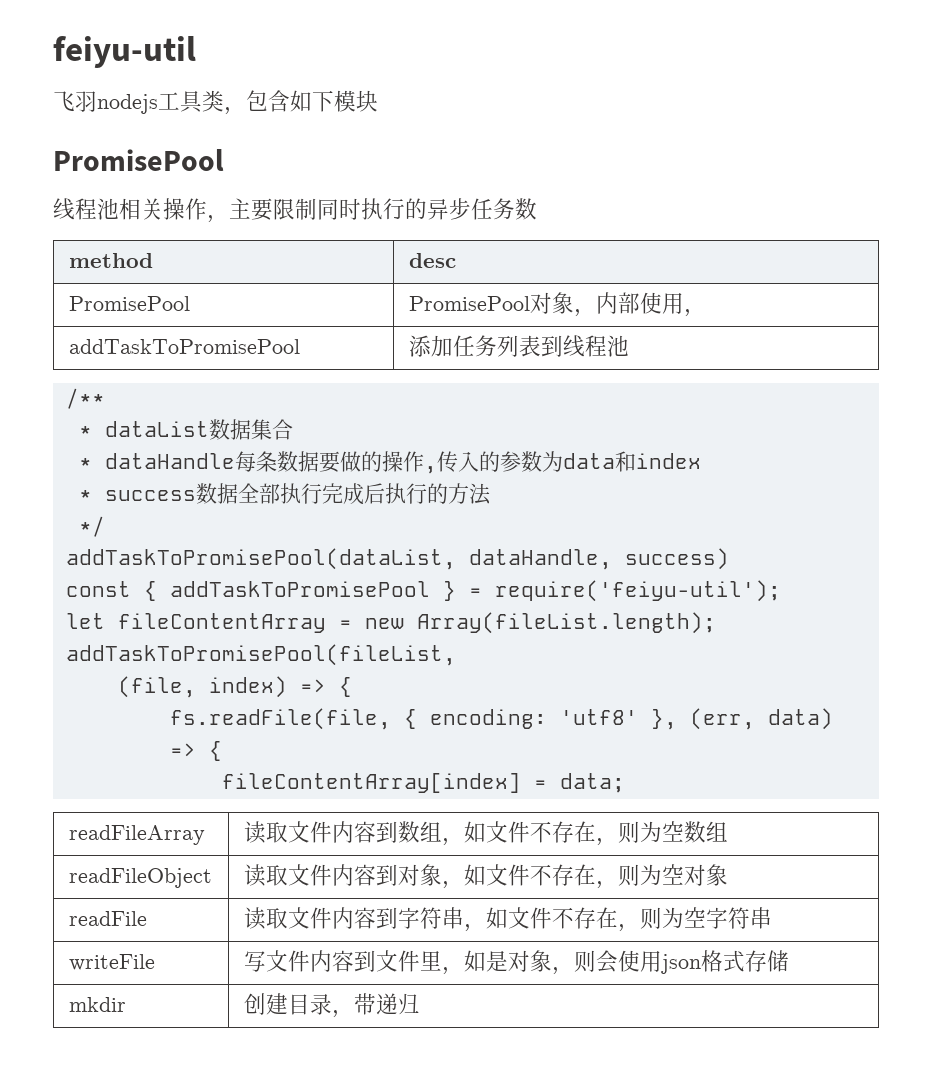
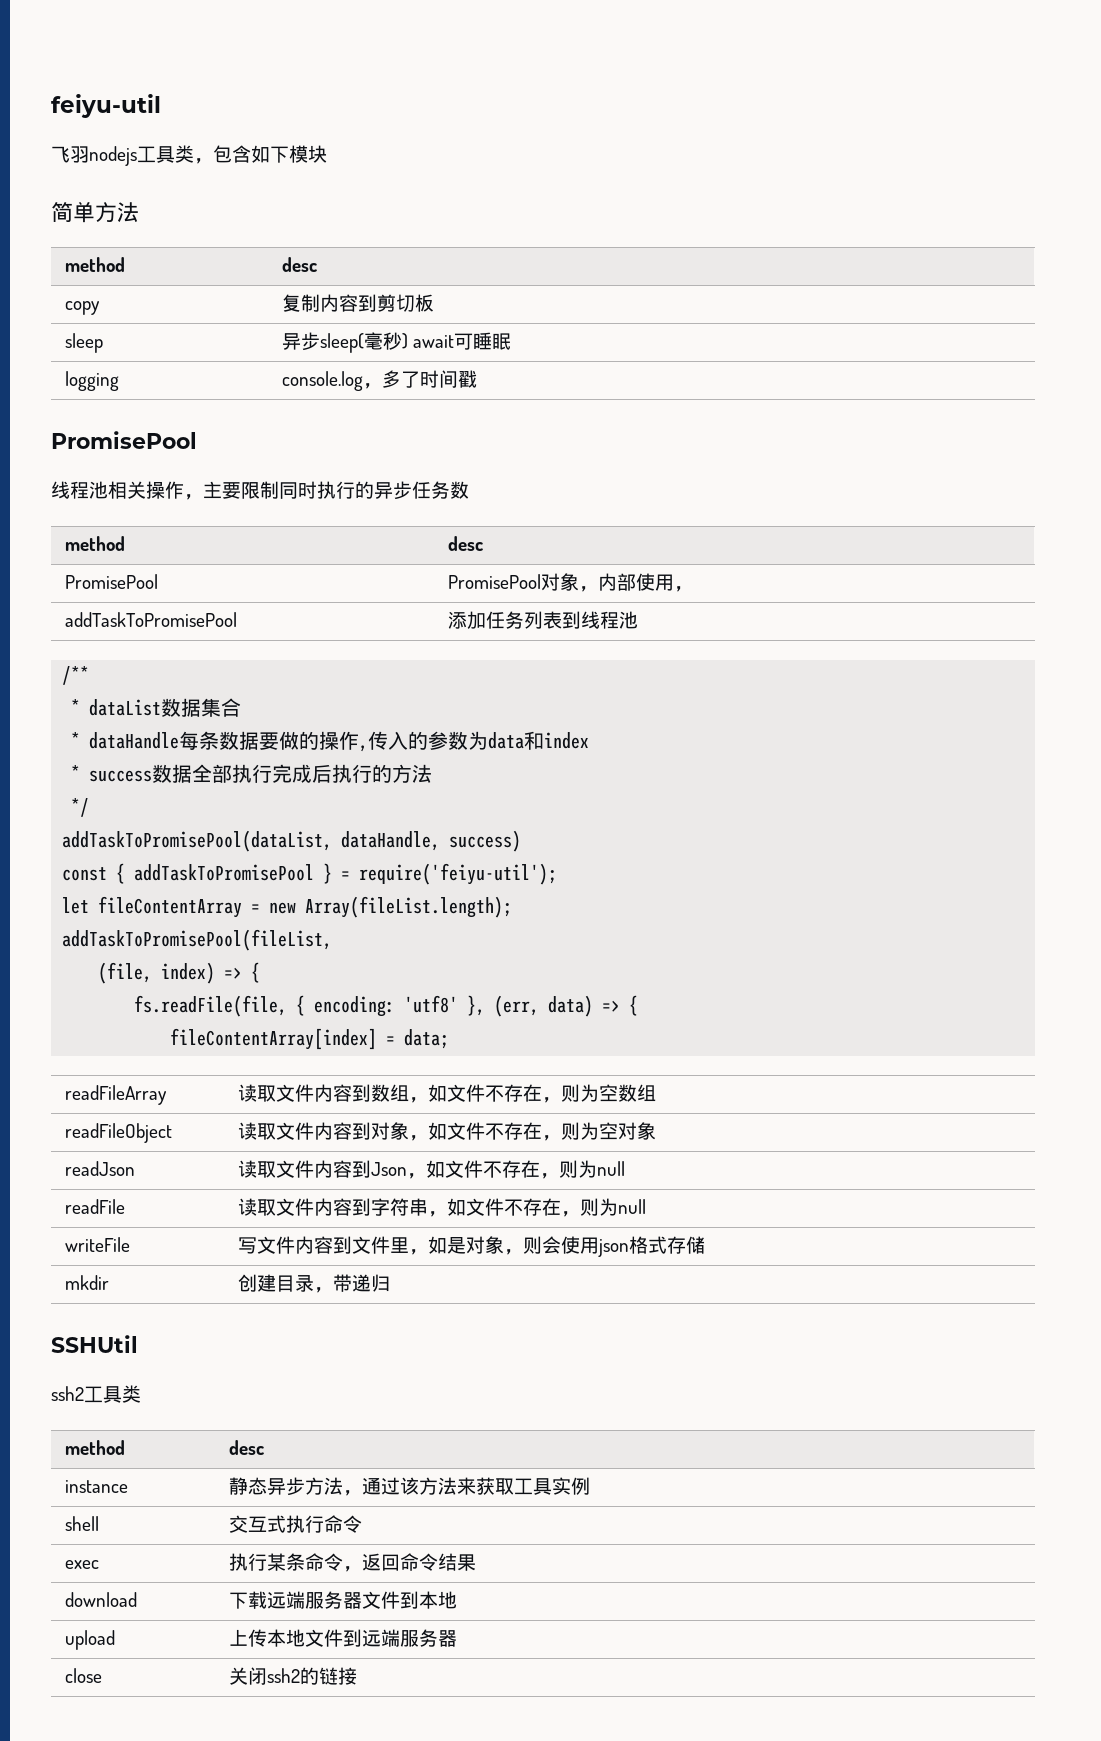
+ 简单方法
+ method | desc
+ copy | 复制内容到剪切板
+ sleep | 异步sleep(毫秒) await可睡眠
+ logging | console.log，多了时间戳
+ readJson | 读取文件内容到Json，如文件不存在，则为null
- readFile | 读取文件内容到字符串，如文件不存在，则为空字符串
+ readFile | 读取文件内容到字符串，如文件不存在，则为null
+ SSHUtil
+ ssh2工具类
+ method | desc
+ instance | 静态异步方法，通过该方法来获取工具实例
+ shell | 交互式执行命令
+ exec | 执行某条命令，返回命令结果
+ download | 下载远端服务器文件到本地
+ upload | 上传本地文件到远端服务器
+ close | 关闭ssh2的链接

